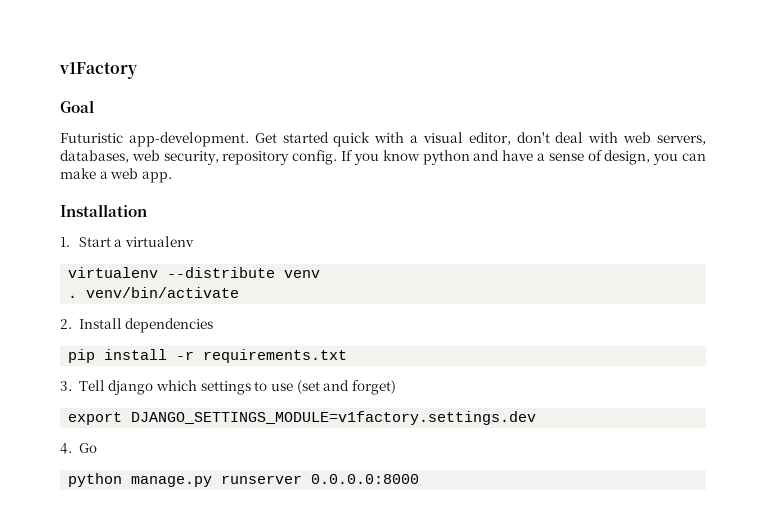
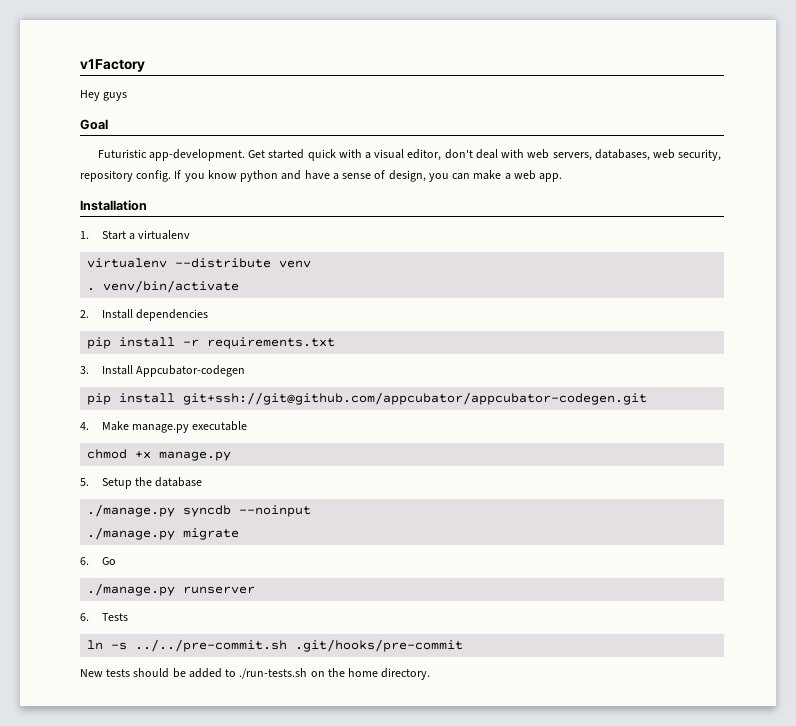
+ Hey guys
- 3. Tell django which settings to use (set and forget)
- export DJANGO_SETTINGS_MODULE=v1factory.settings.dev
- 4. Go
+ 3. Install Appcubator-codegen
+ pip install git+ssh://git@github.com/appcubator/appcubator-codegen.git
+ 4. Make manage.py executable
+ chmod +x manage.py
+ 5. Setup the database
+ ./manage.py syncdb --noinput
+ ./manage.py migrate
+ 6. Go
- python manage.py runserver 0.0.0.0:8000
+ ./manage.py runserver
+ 6. Tests
+ ln -s ../../pre-commit.sh .git/hooks/pre-commit
+ New tests should be added to ./run-tests.sh on the home directory.

